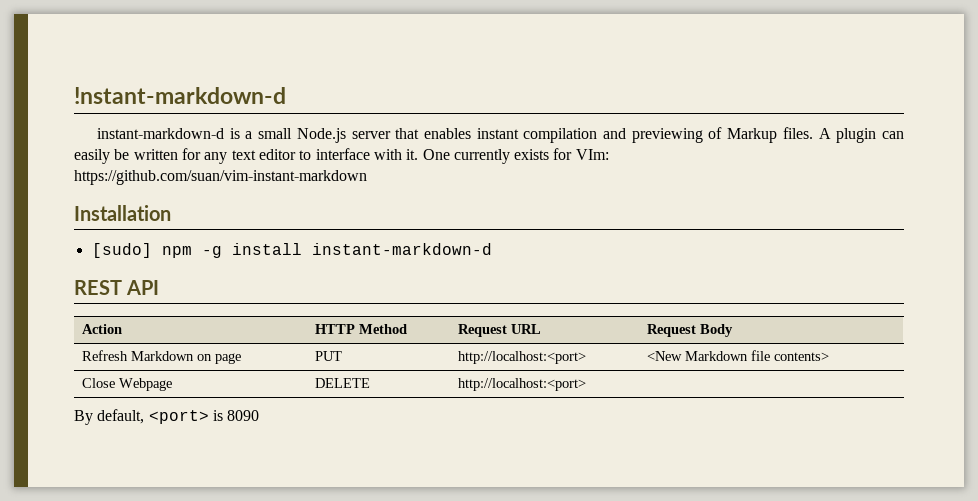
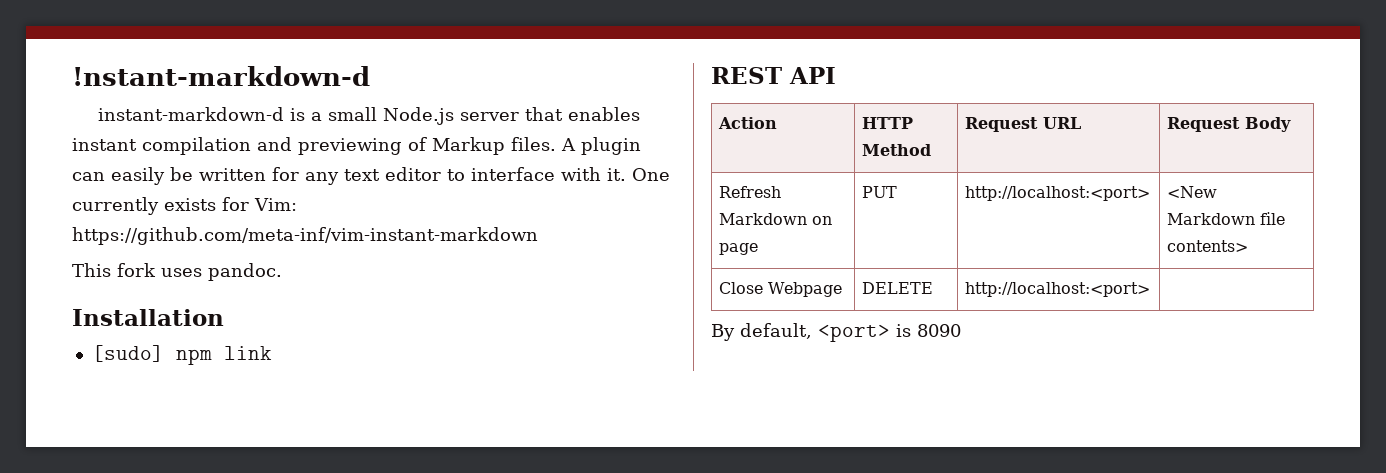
- One currently exists for VIm: https://github.com/suan/vim-instant-markdown
+ One currently exists for Vim: https://github.com/meta-inf/vim-instant-markdown
+ This fork uses pandoc.
- [sudo] npm -g install instant-markdown-d
+ [sudo] npm link

